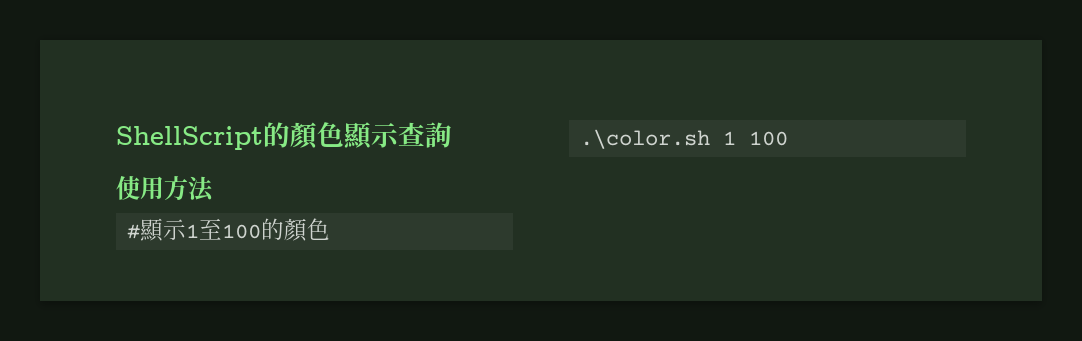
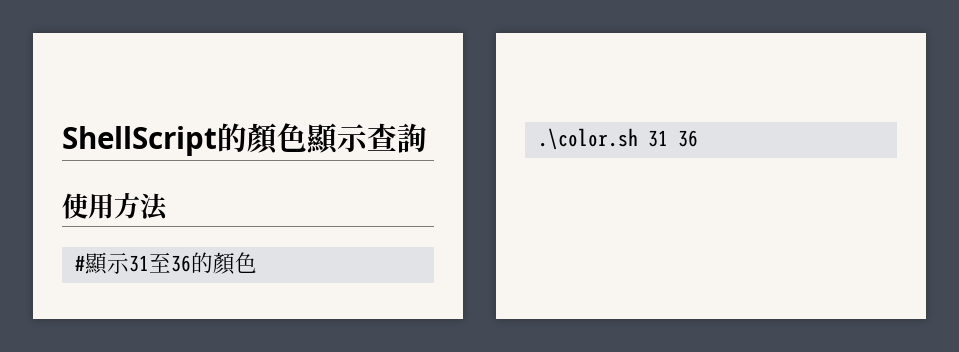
- #顯示1至100的顏色
+ #顯示31至36的顏色
- .\color.sh 1 100
+ .\color.sh 31 36

